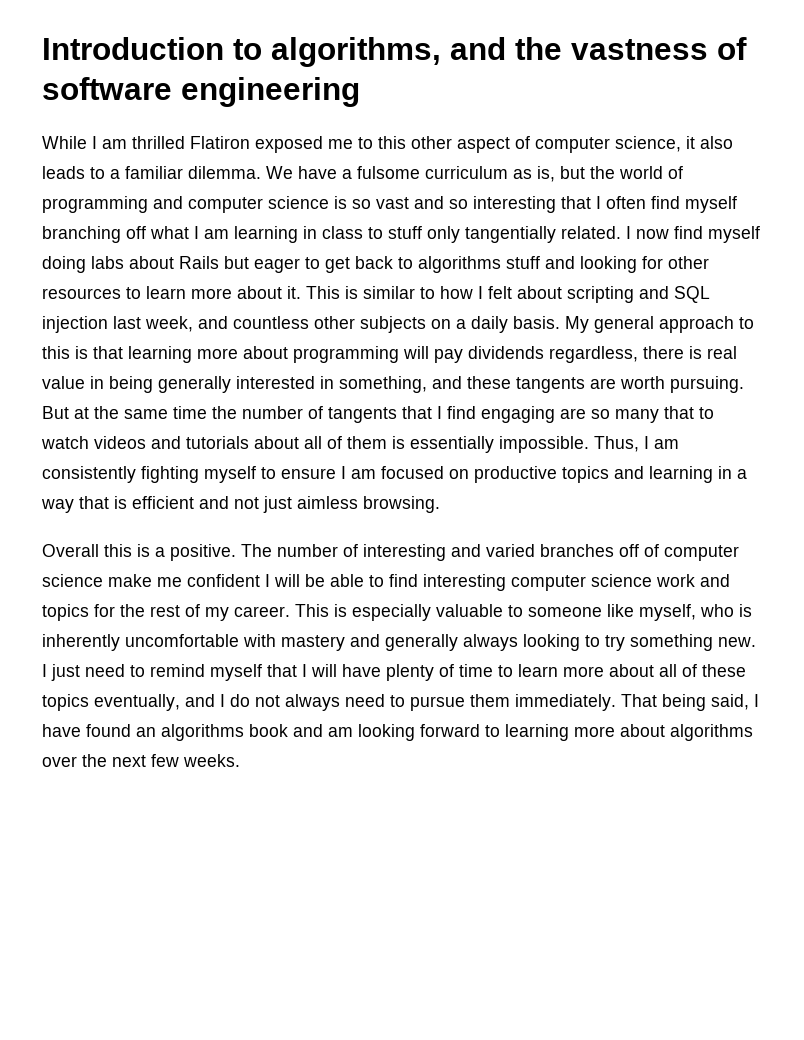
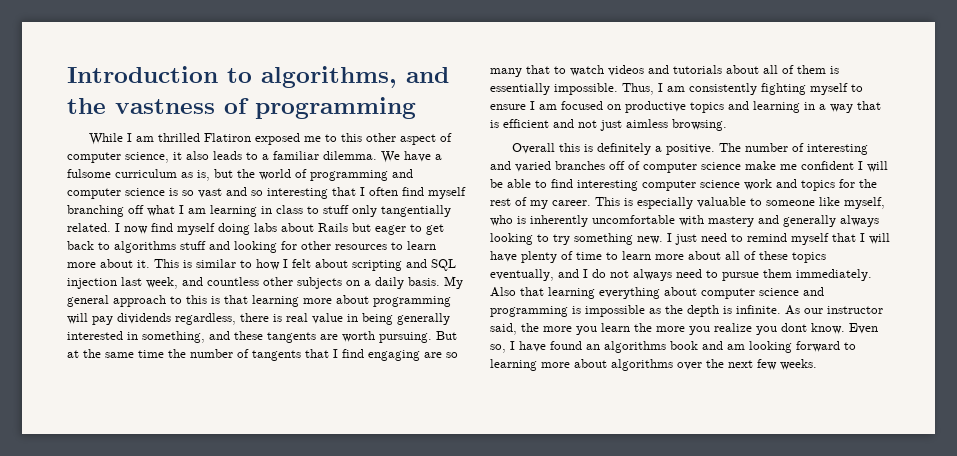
- Introduction to algorithms, and the vastness of software engineering
+ Introduction to algorithms, and the vastness of programming
- Overall this is a positive.
+ Overall this is definitely a positive.
- That being said, I have found an algorithms book and am looking forward to learning more about algorithms over the next few weeks.
+ Also that learning everything about computer science and programming is impossible as the depth is infinite. As our instructor said, the more you learn the more you realize you dont know. Even so, I have found an algorithms book and am looking forward to learning more about algorithms over the next few weeks.

